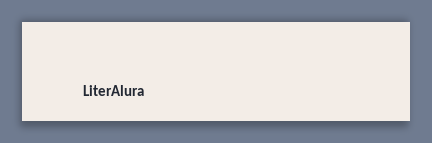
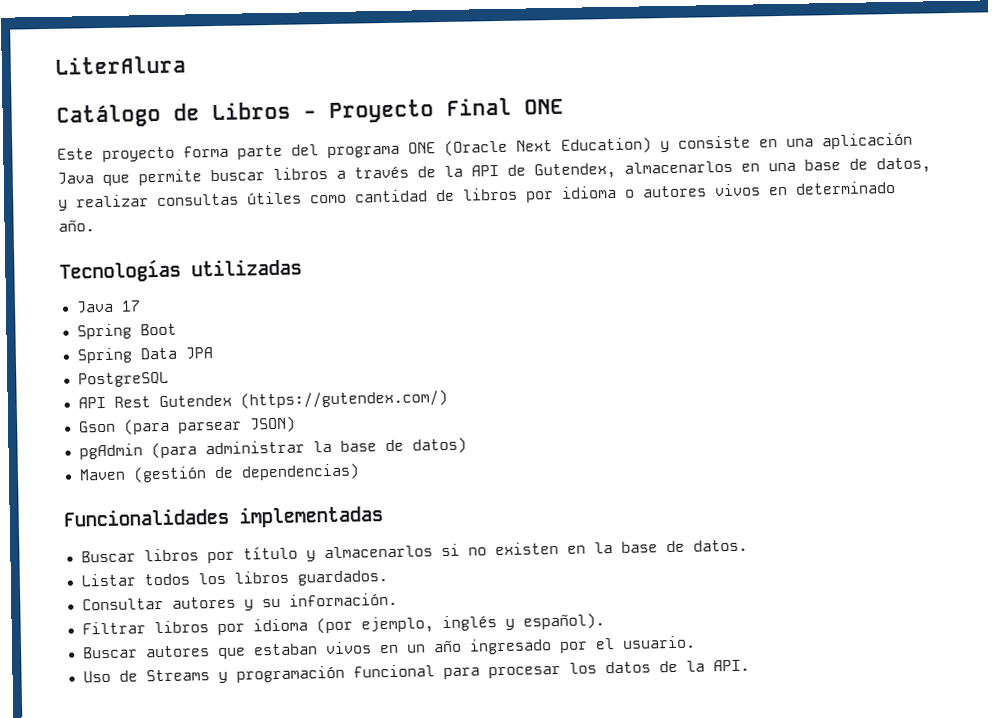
+ Catálogo de Libros - Proyecto Final ONE
+ Este proyecto forma parte del programa ONE (Oracle Next Education) y consiste en una aplicación Java que permite buscar libros a través de la API de Gutendex, almacenarlos en una base de datos, y realizar consultas útiles como cantidad de libros por idioma o autores vivos en determinado año.
+ Tecnologías utilizadas
+ Java 17
+ Spring Boot
+ Spring Data JPA
+ PostgreSQL
+ API Rest Gutendex (https://gutendex.com/)
+ Gson (para parsear JSON)
+ pgAdmin (para administrar la base de datos)
+ Maven (gestión de dependencias)
+ Funcionalidades implementadas
+ Buscar libros por título y almacenarlos si no existen en la base de datos.
+ Listar todos los libros guardados.
+ Consultar autores y su información.
+ Filtrar libros por idioma (por ejemplo, inglés y español).
+ Buscar autores que estaban vivos en un año ingresado por el usuario.
+ Uso de Streams y programación funcional para procesar los datos de la API.

